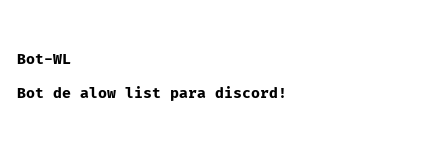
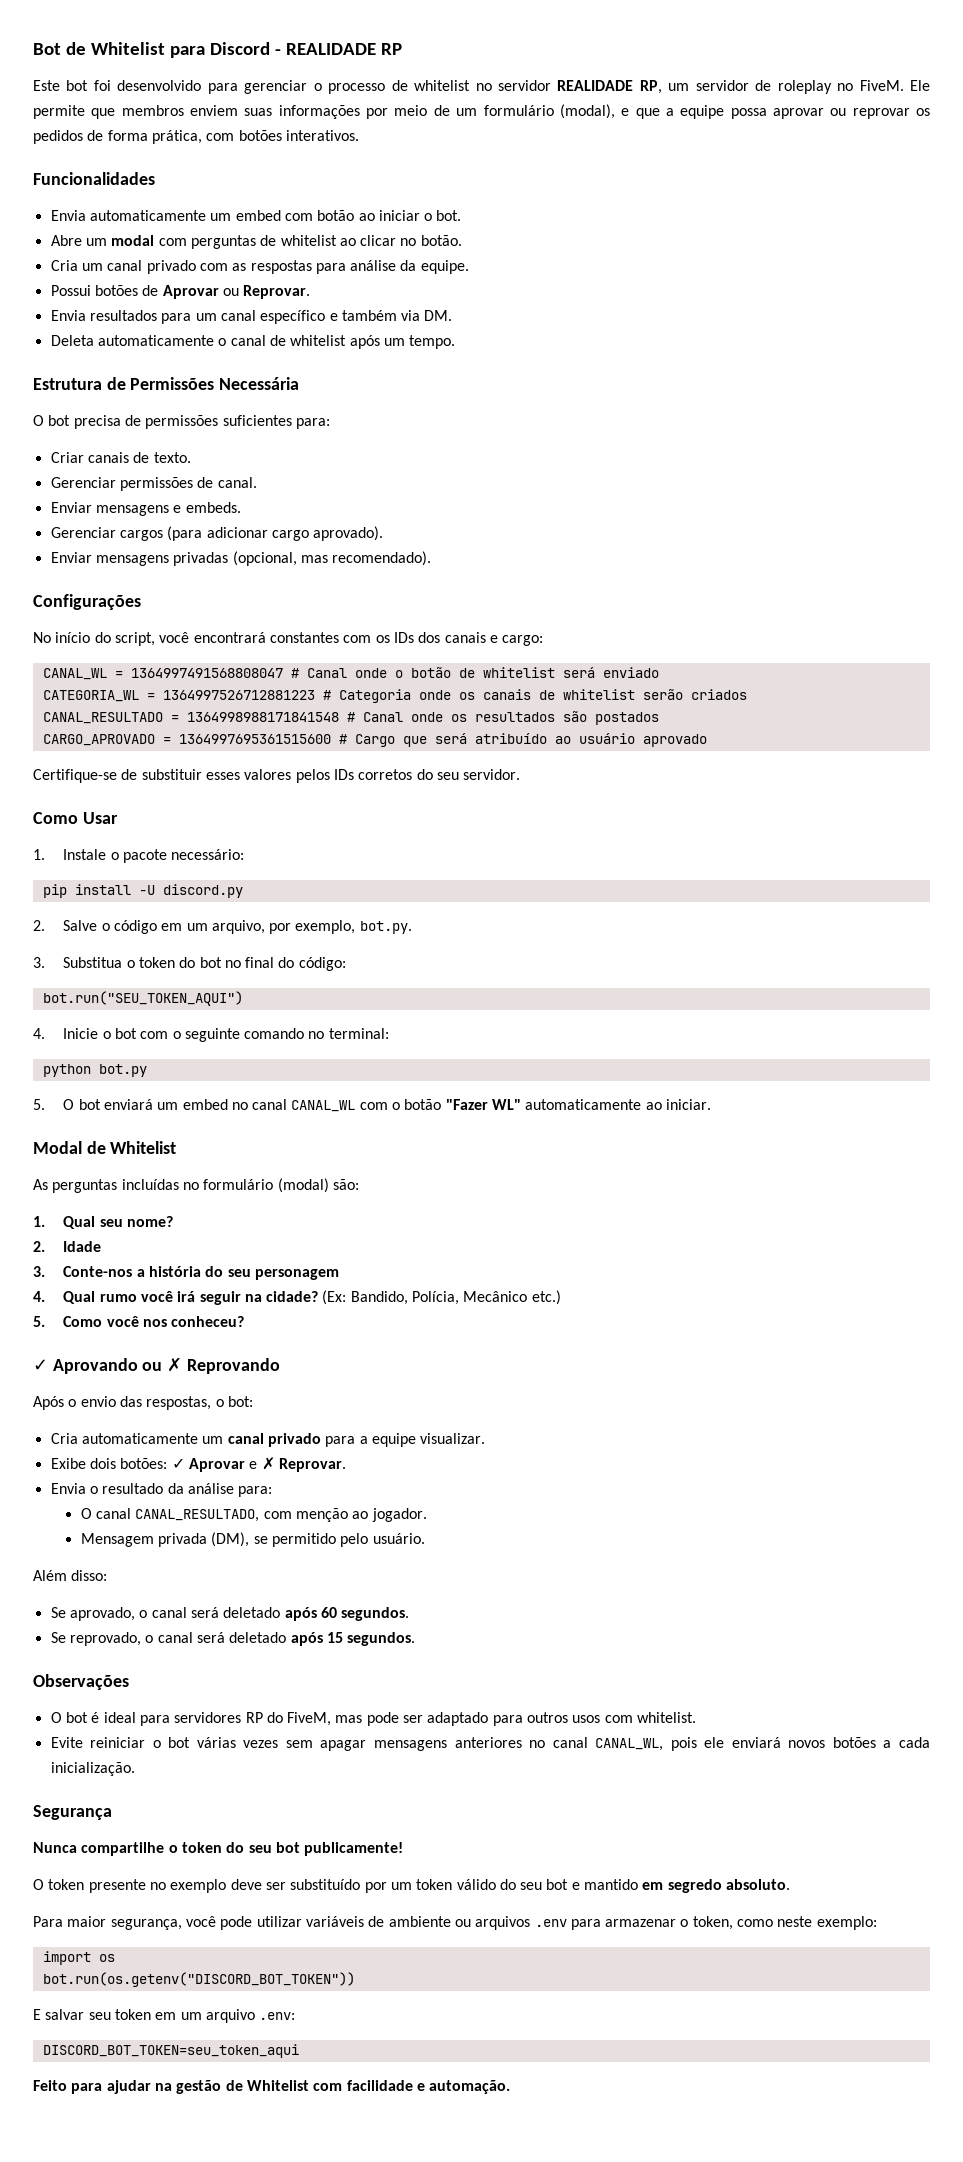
- Bot-WL
- Bot de alow list para discord!
+ Bot de Whitelist para Discord - REALIDADE RP
+ Este bot foi desenvolvido para gerenciar o processo de whitelist no servidor REALIDADE RP, um servidor de roleplay no FiveM. Ele permite que membros enviem suas informações por meio de um formulário (modal), e que a equipe possa aprovar ou reprovar os pedidos de forma prática, com botões interativos.
+ Funcionalidades
+ Envia automaticamente um embed com botão ao iniciar o bot.
+ Abre um modal com perguntas de whitelist ao clicar no botão.
+ Cria um canal privado com as respostas para análise da equipe.
+ Possui botões de Aprovar ou Reprovar.
+ Envia resultados para um canal específico e também via DM.
+ Deleta automaticamente o canal de whitelist após um tempo.
+ Estrutura de Permissões Necessária
+ O bot precisa de permissões suficientes para:
+ Criar canais de texto.
+ Gerenciar permissões de canal.
+ Enviar mensagens e embeds.
+ Gerenciar cargos (para adicionar cargo aprovado).
+ Enviar mensagens privadas (opcional, mas recomendado).
+ Configurações
+ No início do script, você encontrará constantes com os IDs dos canais e cargo:
+ CANAL_WL = 1364997491568808047 # Canal onde o botão de whitelist será enviado
+ CATEGORIA_WL = 1364997526712881223 # Categoria onde os canais de whitelist serão criados
+ CANAL_RESULTADO = 1364998988171841548 # Canal onde os resultados são postados
+ CARGO_APROVADO = 1364997695361515600 # Cargo que será atribuído ao usuário aprovado
+ Certifique-se de substituir esses valores pelos IDs corretos do seu servidor.
+ Como Usar
+ 1. Instale o pacote necessário:
+ pip install -U discord.py
+ 2. Salve o código em um arquivo, por exemplo, bot.py.
+ 3. Substitua o token do bot no final do código:
+ bot.run("SEU_TOKEN_AQUI")
+ 4. Inicie o bot com o seguinte comando no terminal:
+ python bot.py
+ 5. O bot enviará um embed no canal CANAL_WL com o botão "Fazer WL" automaticamente ao iniciar.
+ Modal de Whitelist
+ As perguntas incluídas no formulário (modal) são:
+ 1. Qual seu nome?
+ 2. Idade
+ 3. Conte-nos a história do seu personagem
+ 4. Qual rumo você irá seguir na cidade? (Ex: Bandido, Polícia, Mecânico etc.)
+ 5. Como você nos conheceu?
+ ✓ Aprovando ou ✗ Reprovando
+ Após o envio das respostas, o bot:
+ Cria automaticamente um canal privado para a equipe visualizar.
+ Exibe dois botões: ✓ Aprovar e ✗ Reprovar.
+ Envia o resultado da análise para:
+ O canal CANAL_RESULTADO, com menção ao jogador.
+ Mensagem privada (DM), se permitido pelo usuário.
+ Além disso:
+ Se aprovado, o canal será deletado após 60 segundos.
+ Se reprovado, o canal será deletado após 15 segundos.
+ Observações
+ O bot é ideal para servidores RP do FiveM, mas pode ser adaptado para outros usos com whitelist.
+ Evite reiniciar o bot várias vezes sem apagar mensagens anteriores no canal CANAL_WL, pois ele enviará novos botões a cada inicialização.
+ Segurança
+ Nunca compartilhe o token do seu bot publicamente!
+ O token presente no exemplo deve ser substituído por um token válido do seu bot e mantido em segredo absoluto.
+ Para maior segurança, você pode utilizar variáveis de ambiente ou arquivos .env para armazenar o token, como neste exemplo:
+ import os
+ bot.run(os.getenv("DISCORD_BOT_TOKEN"))
+ E salvar seu token em um arquivo .env:
+ DISCORD_BOT_TOKEN=seu_token_aqui
+ Feito para ajudar na gestão de Whitelist com facilidade e automação.

